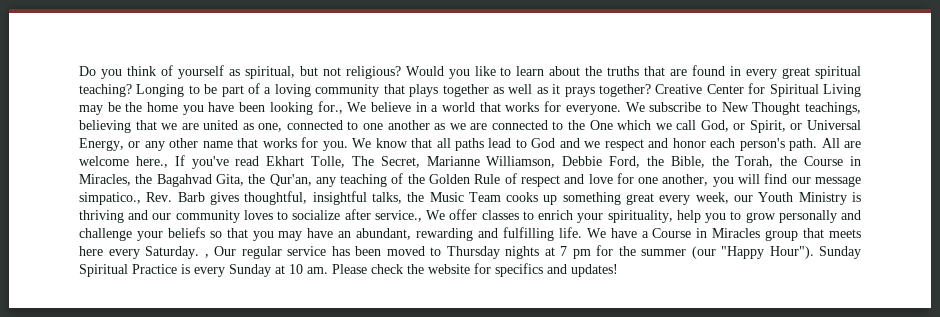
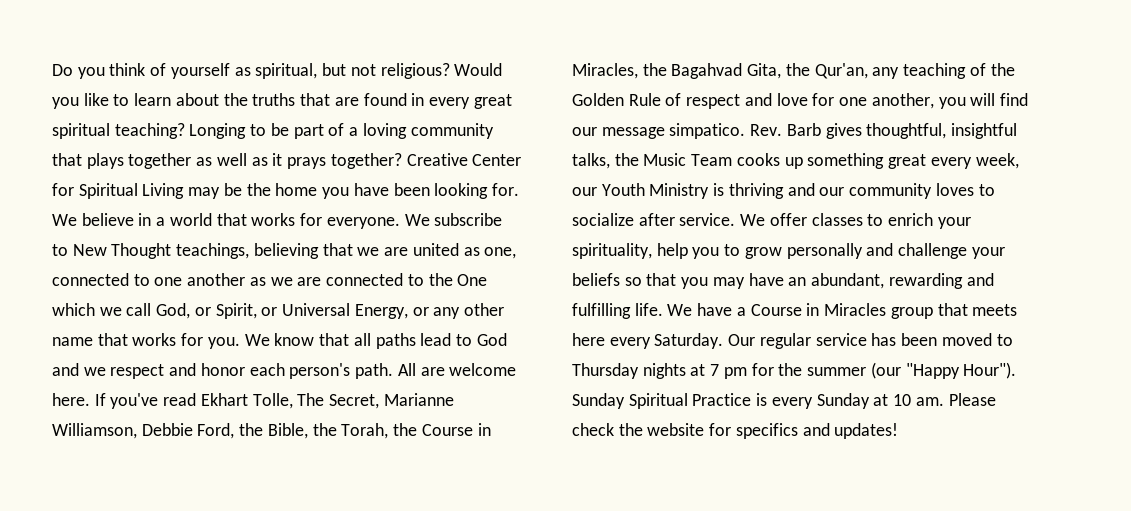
- Creative Center for Spiritual Living may be the home you have been looking for., We believe in a world that works for everyone.
+ Creative Center for Spiritual Living may be the home you have been looking for. We believe in a world that works for everyone.
- All are welcome here., If you've read Ekhart Tolle, The Secret, Marianne Williamson, Debbie Ford, the Bible, the Torah, the Course in Miracles, the Bagahvad Gita, the Qur'an, any teaching of the Golden Rule of respect and love for one another, you will find our message simpatico., Rev. Barb gives thoughtful, insightful talks, the Music Team cooks up something great every week, our Youth Ministry is thriving and our community loves to socialize after service., We offer classes to enrich your spirituality, help you to grow personally and challenge your beliefs so that you may have an abundant, rewarding and fulfilling life.
+ All are welcome here. If you've read Ekhart Tolle, The Secret, Marianne Williamson, Debbie Ford, the Bible, the Torah, the Course in Miracles, the Bagahvad Gita, the Qur'an, any teaching of the Golden Rule of respect and love for one another, you will find our message simpatico. Rev. Barb gives thoughtful, insightful talks, the Music Team cooks up something great every week, our Youth Ministry is thriving and our community loves to socialize after service. We offer classes to enrich your spirituality, help you to grow personally and challenge your beliefs so that you may have an abundant, rewarding and fulfilling life.
- We have a Course in Miracles group that meets here every Saturday. , Our regular service has been moved to Thursday nights at 7 pm for the summer (our "Happy Hour").
+ We have a Course in Miracles group that meets here every Saturday. Our regular service has been moved to Thursday nights at 7 pm for the summer (our "Happy Hour").

